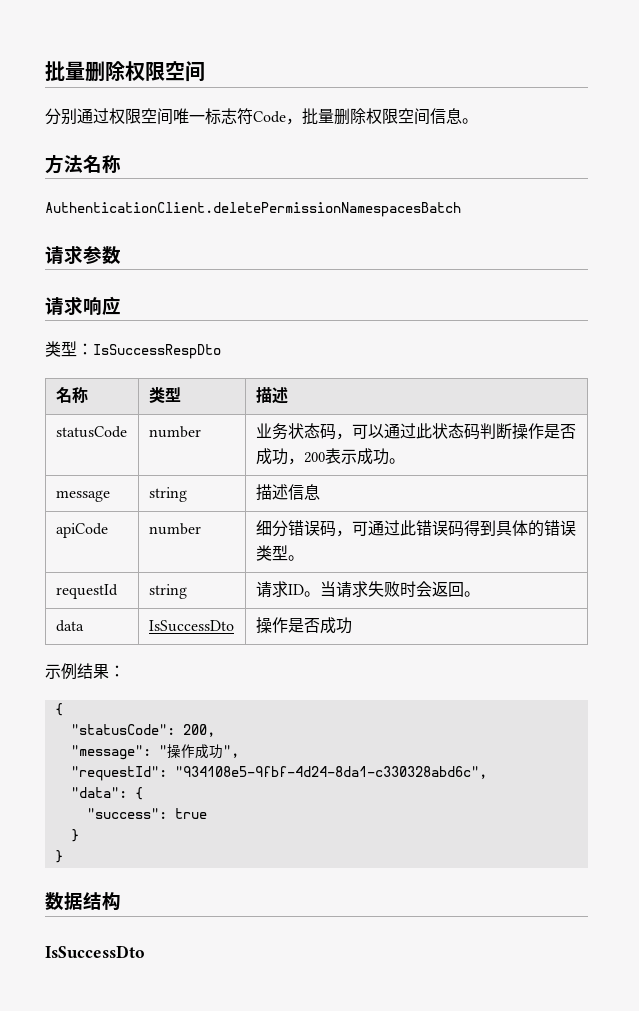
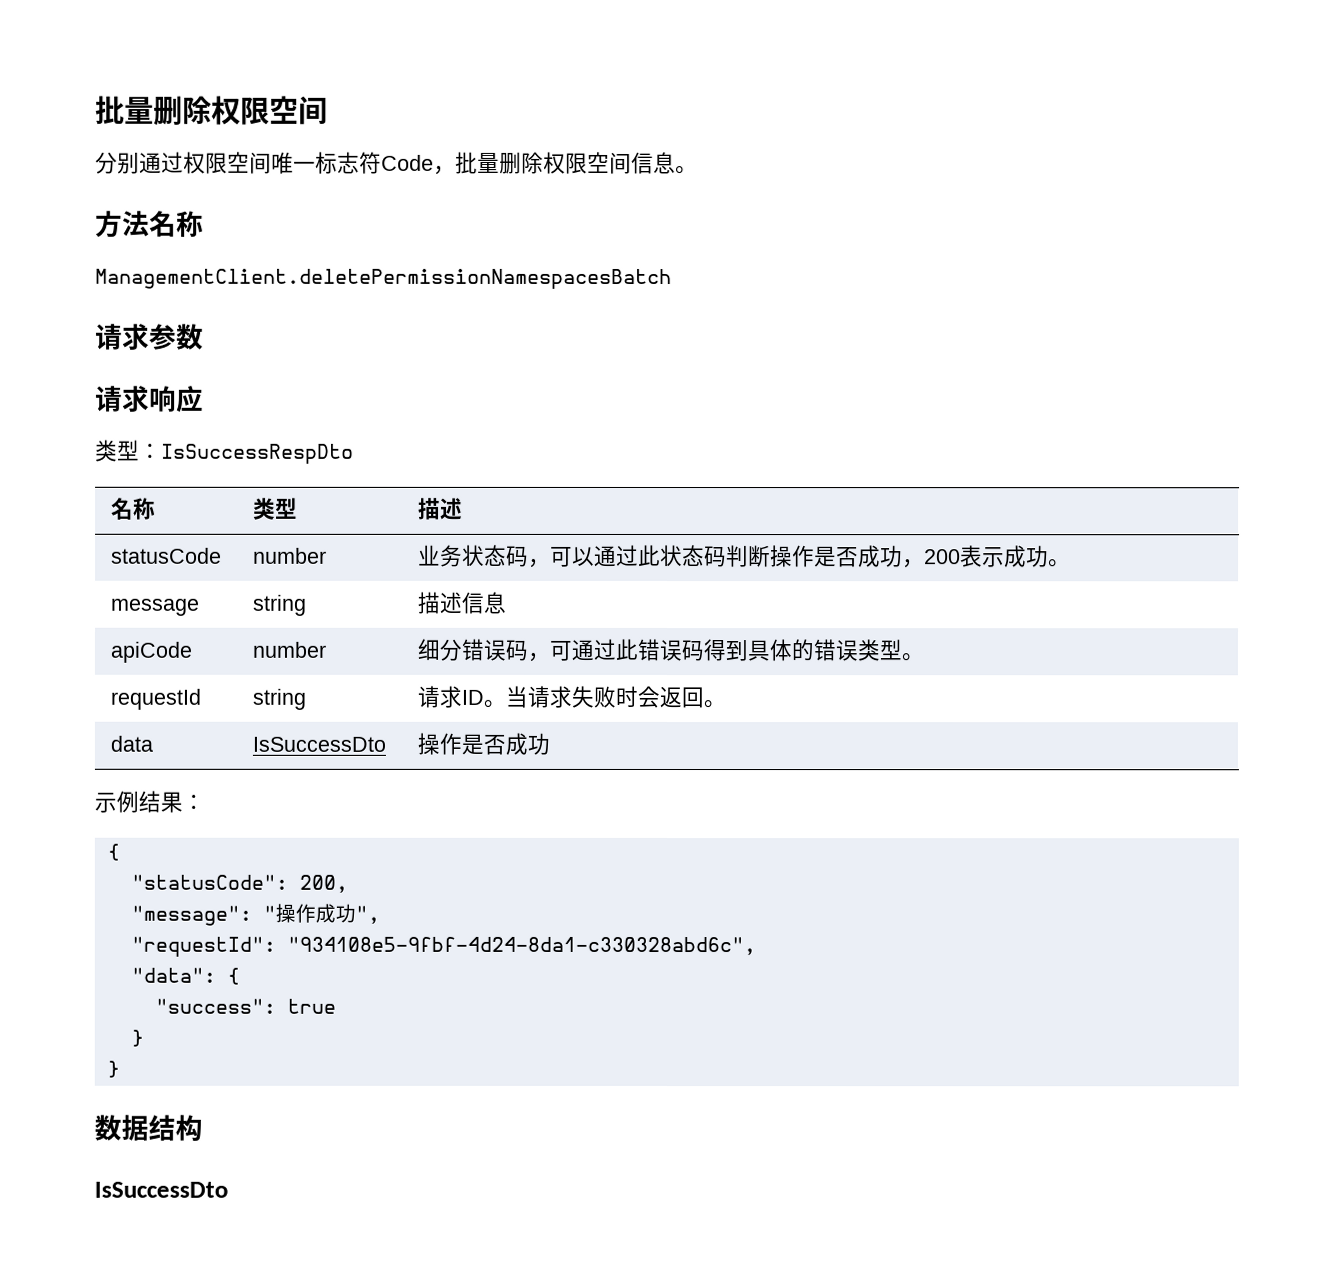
- AuthenticationClient.deletePermissionNamespacesBatch
+ ManagementClient.deletePermissionNamespacesBatch

